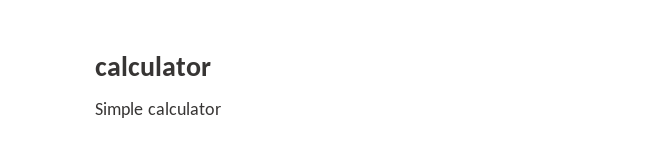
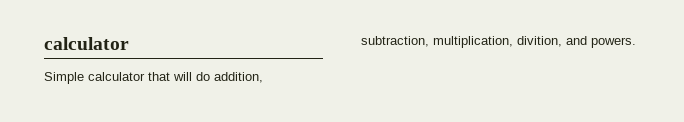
- Simple calculator
+ Simple calculator that will do addition, subtraction, multiplication, divition, and powers.

